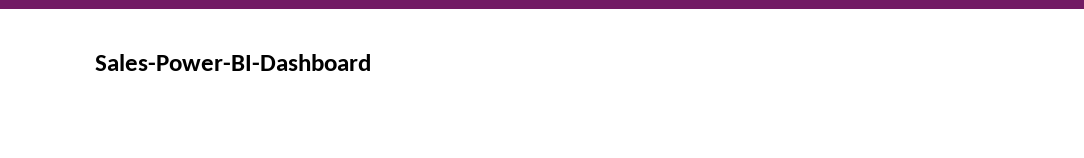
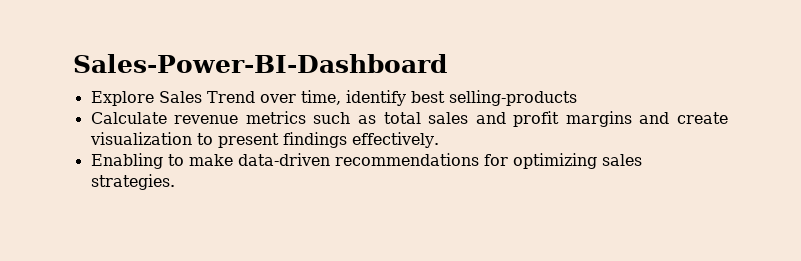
+ Explore Sales Trend over time, identify best selling-products
+ Calculate revenue metrics such as total sales and profit margins and create visualization to present findings effectively.
+ Enabling to make data-driven recommendations for optimizing sales strategies.

